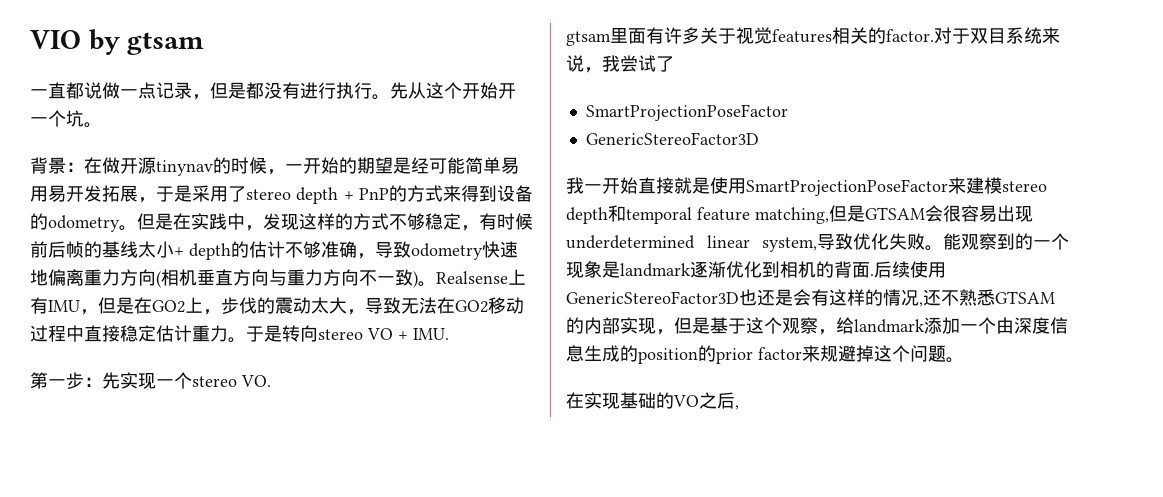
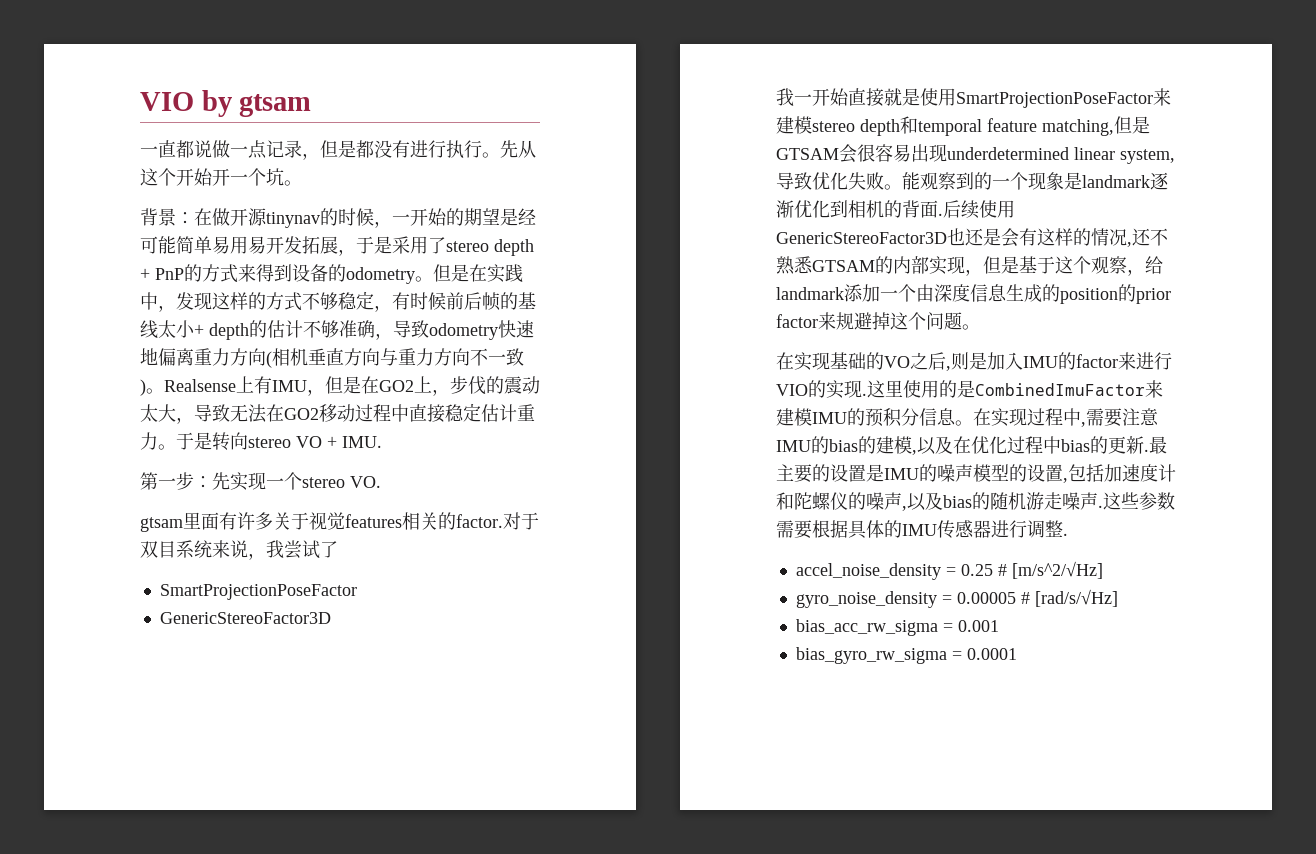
- 在实现基础的VO之后,
+ 在实现基础的VO之后,则是加入IMU的factor来进行VIO的实现.这里使用的是CombinedImuFactor来建模IMU的预积分信息。在实现过程中,需要注意IMU的bias的建模,以及在优化过程中bias的更新.最主要的设置是IMU的噪声模型的设置,包括加速度计和陀螺仪的噪声,以及bias的随机游走噪声.这些参数需要根据具体的IMU传感器进行调整.
+ accel_noise_density = 0.25 # [m/s^2/√Hz]
+ gyro_noise_density = 0.00005 # [rad/s/√Hz]
+ bias_acc_rw_sigma = 0.001
+ bias_gyro_rw_sigma = 0.0001

